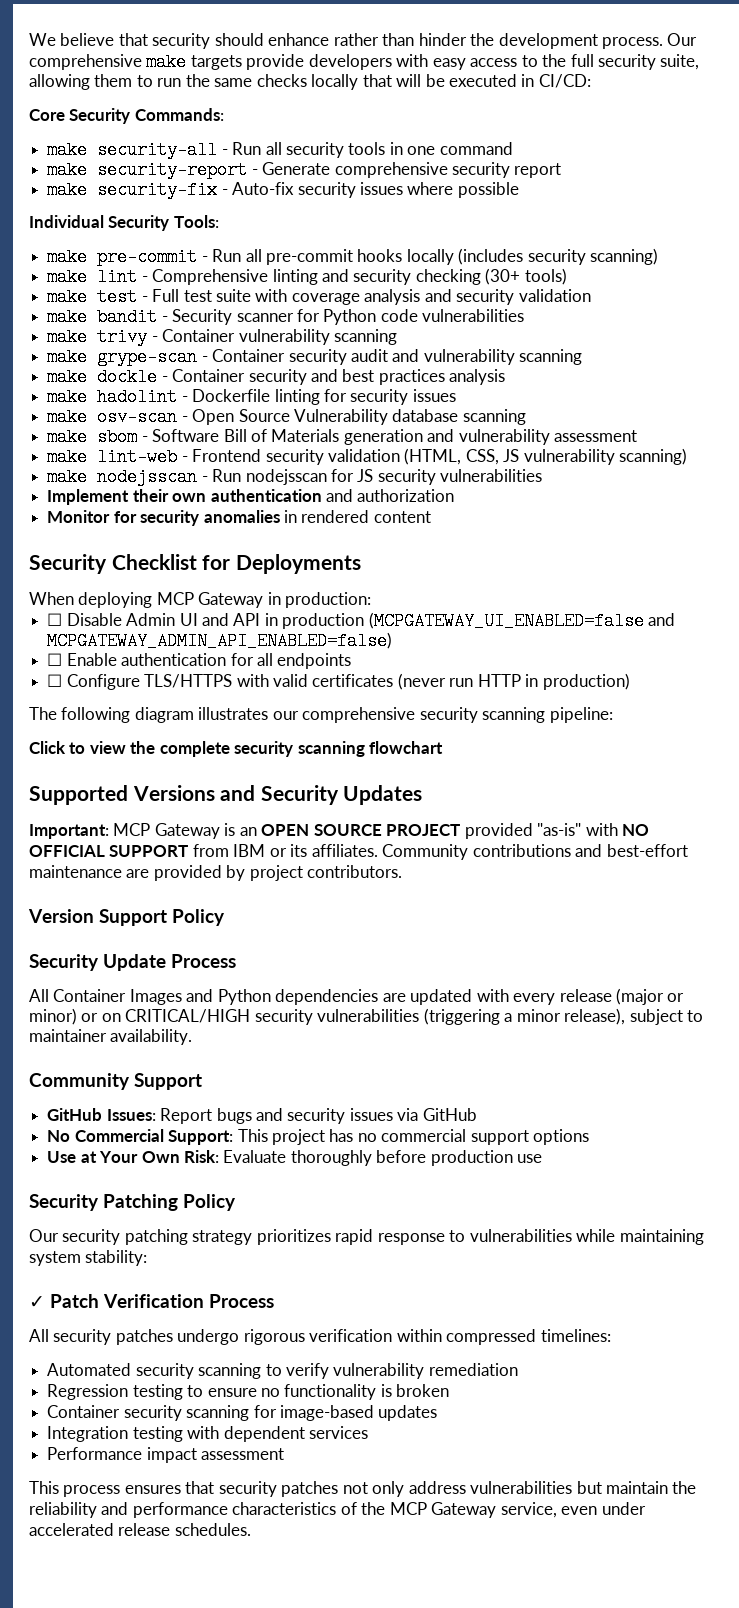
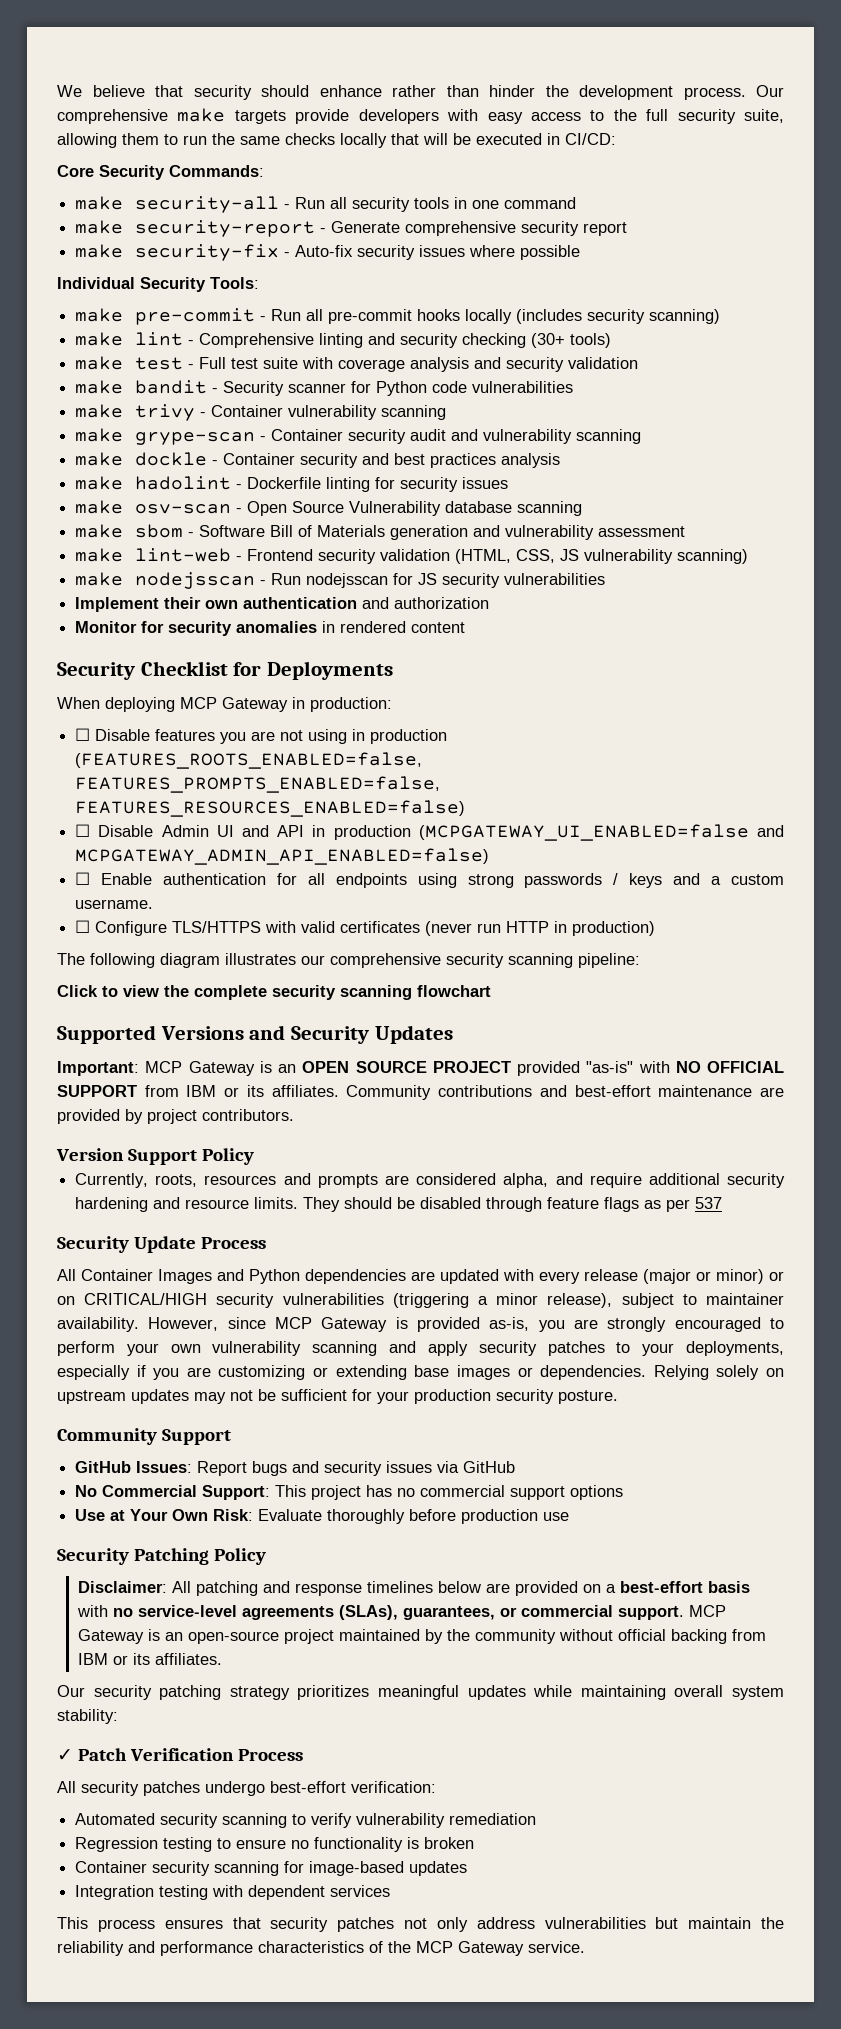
+ ☐ Disable features you are not using in production (FEATURES_ROOTS_ENABLED=false, FEATURES_PROMPTS_ENABLED=false, FEATURES_RESOURCES_ENABLED=false)
- ☐ Enable authentication for all endpoints
+ ☐ Enable authentication for all endpoints using strong passwords / keys and a custom username.
+ Currently, roots, resources and prompts are considered alpha, and require additional security hardening and resource limits. They should be disabled through feature flags as per 537
+ However, since MCP Gateway is provided as-is, you are strongly encouraged to perform your own vulnerability scanning and apply security patches to your deployments, especially if you are customizing or extending base images or dependencies. Relying solely on upstream updates may not be sufficient for your production security posture.
+ Disclaimer: All patching and response timelines below are provided on a best-effort basis with no service-level agreements (SLAs), guarantees, or commercial support. MCP Gateway is an open-source project maintained by the community without official backing from IBM or its affiliates.
- Our security patching strategy prioritizes rapid response to vulnerabilities while maintaining system stability:
+ Our security patching strategy prioritizes meaningful updates while maintaining overall system stability:
- All security patches undergo rigorous verification within compressed timelines:
+ All security patches undergo best-effort verification:
- Performance impact assessment
- This process ensures that security patches not only address vulnerabilities but maintain the reliability and performance characteristics of the MCP Gateway service, even under accelerated release schedules.
+ This process ensures that security patches not only address vulnerabilities but maintain the reliability and performance characteristics of the MCP Gateway service.

